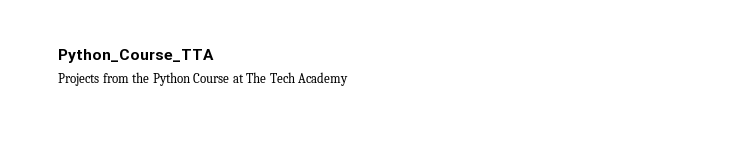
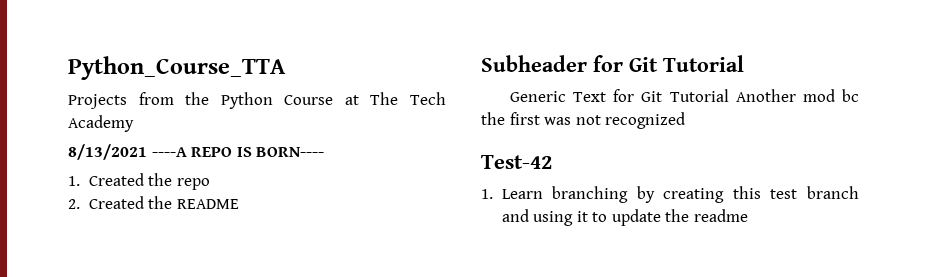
+ 8/13/2021 ----A REPO IS BORN----
+ 1. Created the repo
+ 2. Created the README
+ Subheader for Git Tutorial
+ Generic Text for Git Tutorial Another mod bc the first was not recognized
+ Test-42
+ 1. Learn branching by creating this test branch and using it to update the readme

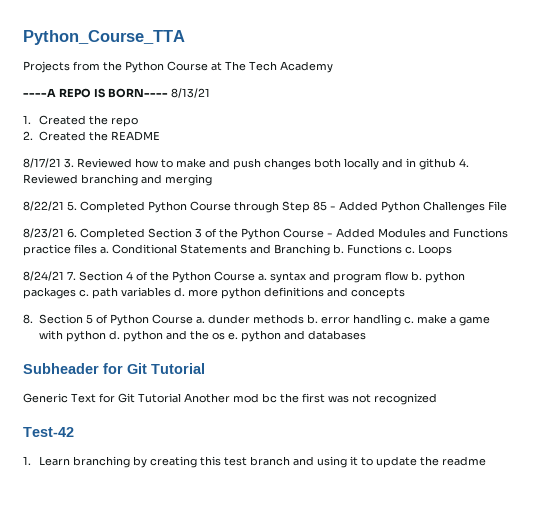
- 8/13/2021 ----A REPO IS BORN----
+ ----A REPO IS BORN---- 8/13/21
+ 8/17/21 3. Reviewed how to make and push changes both locally and in github 4. Reviewed branching and merging
+ 8/22/21 5. Completed Python Course through Step 85 - Added Python Challenges File
+ 8/23/21 6. Completed Section 3 of the Python Course - Added Modules and Functions practice files a. Conditional Statements and Branching b. Functions c. Loops
+ 8/24/21 7. Section 4 of the Python Course a. syntax and program flow b. python packages c. path variables d. more python definitions and concepts
+ 8. Section 5 of Python Course a. dunder methods b. error handling c. make a game with python d. python and the os e. python and databases

